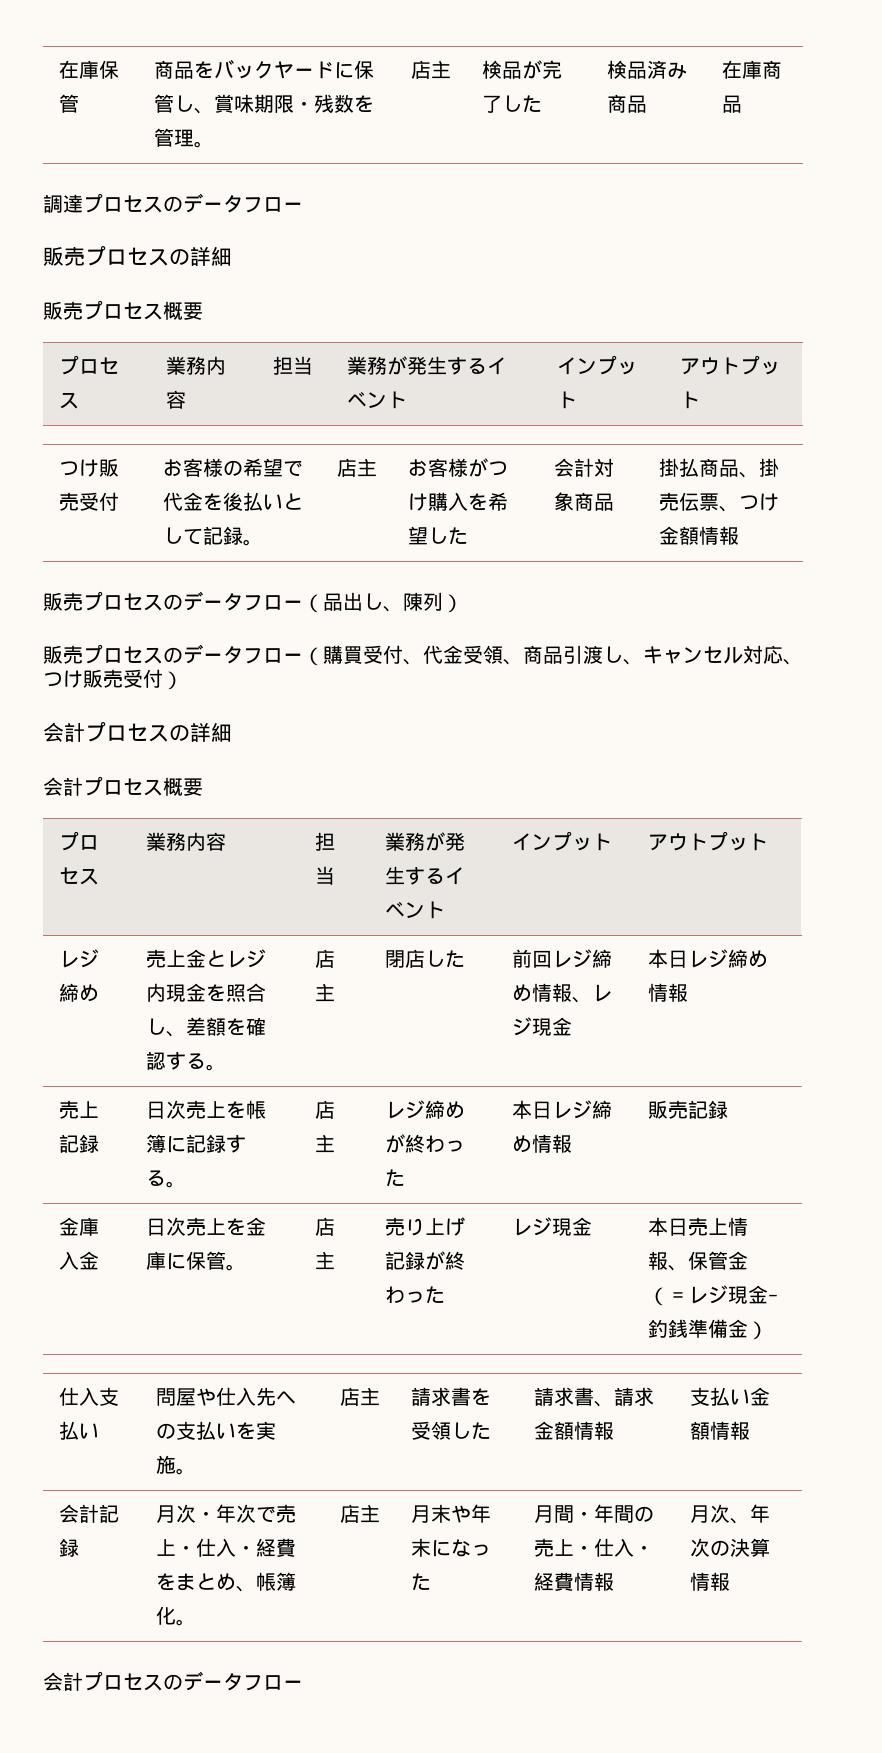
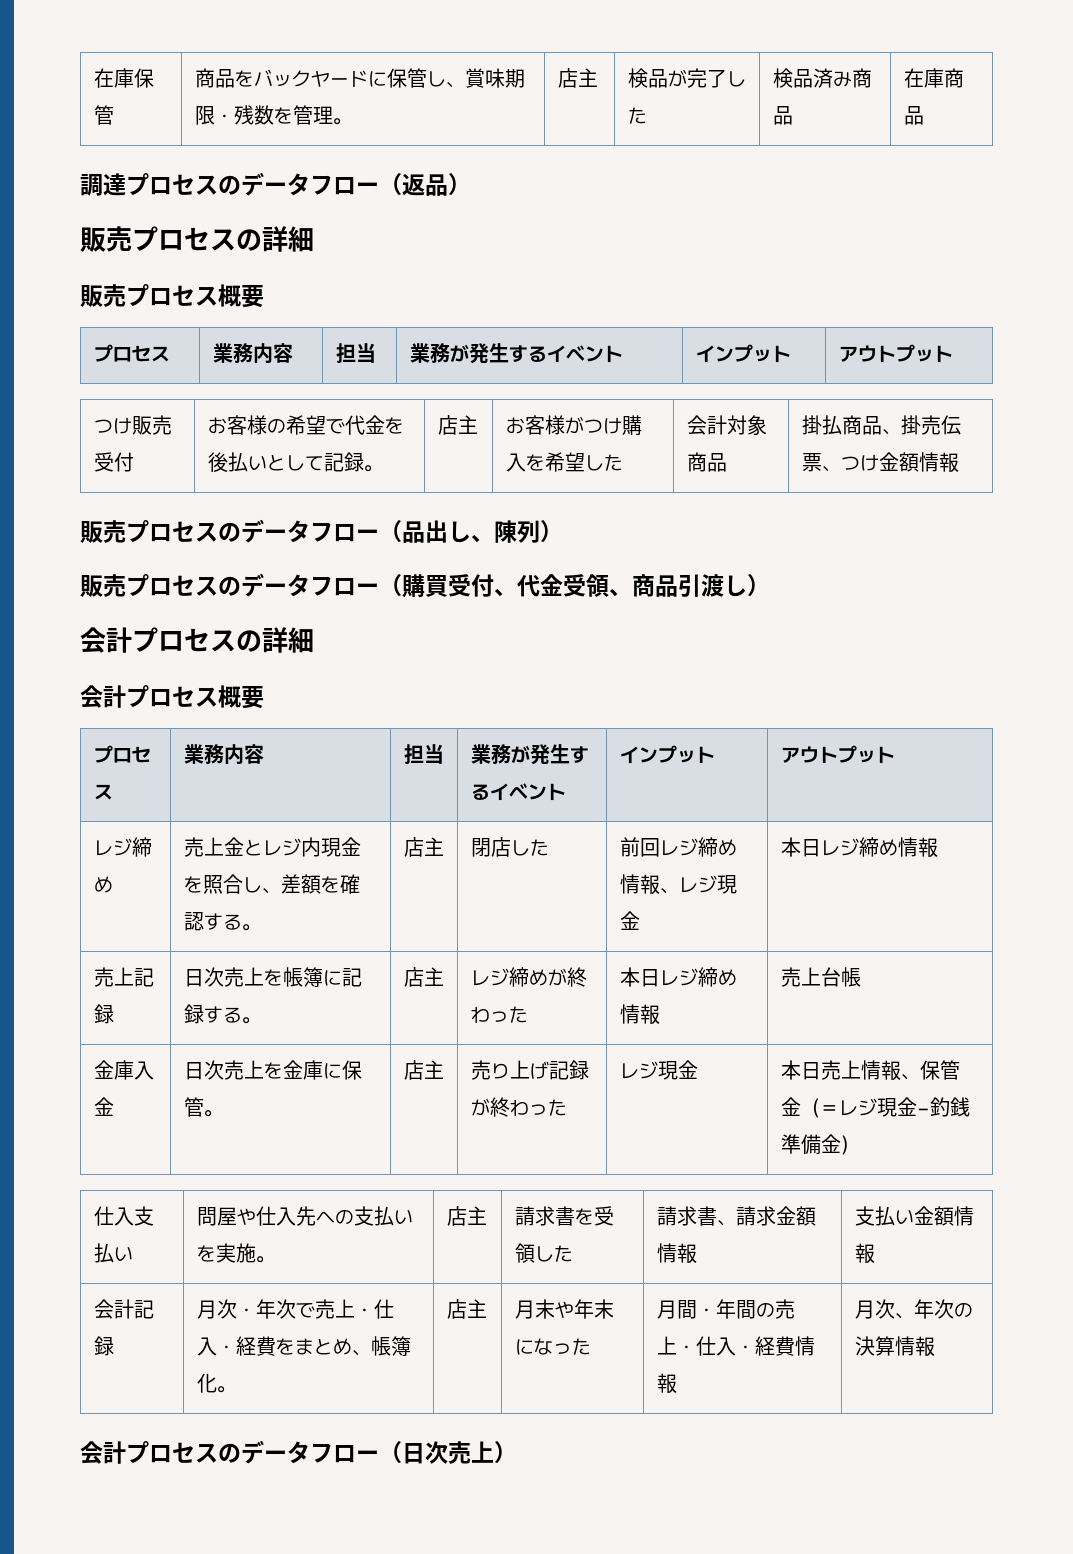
- 調達プロセスのデータフロー
+ 調達プロセスのデータフロー（返品）
- 販売プロセスのデータフロー（購買受付、代金受領、商品引渡し、キャンセル対応、つけ販売受付）
+ 販売プロセスのデータフロー（購買受付、代金受領、商品引渡し）
- 売上記録 | 日次売上を帳簿に記録する。 | 店主 | レジ締めが終わった | 本日レジ締め情報 | 販売記録
+ 売上記録 | 日次売上を帳簿に記録する。 | 店主 | レジ締めが終わった | 本日レジ締め情報 | 売上台帳
- 会計プロセスのデータフロー
+ 会計プロセスのデータフロー（日次売上）

